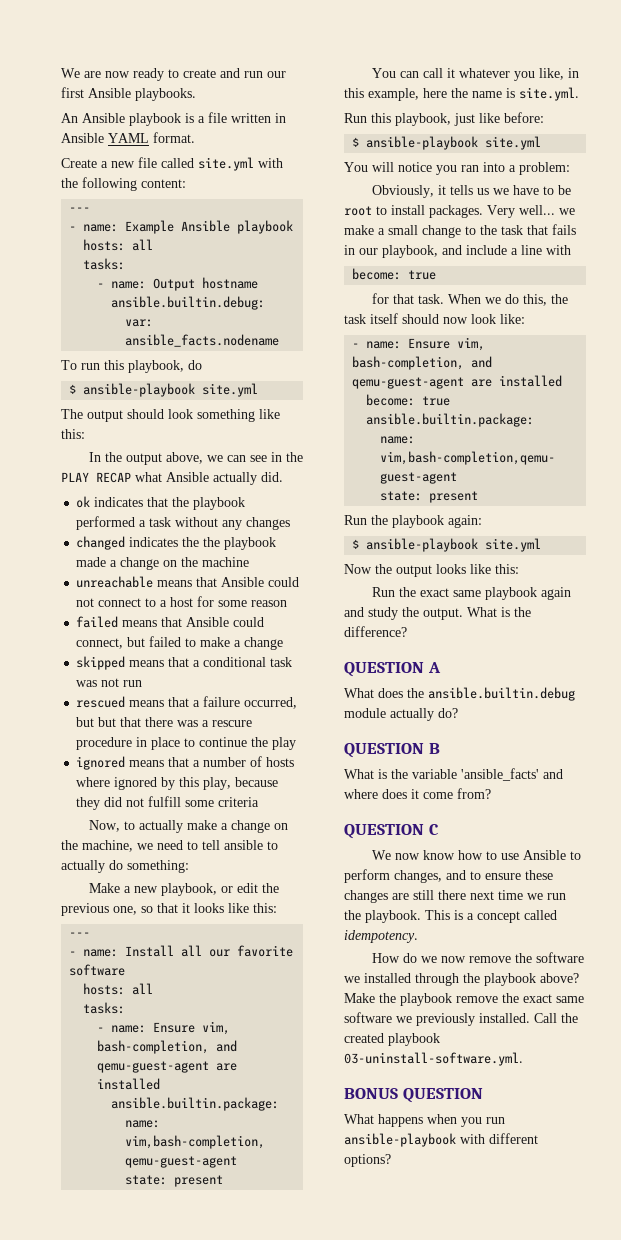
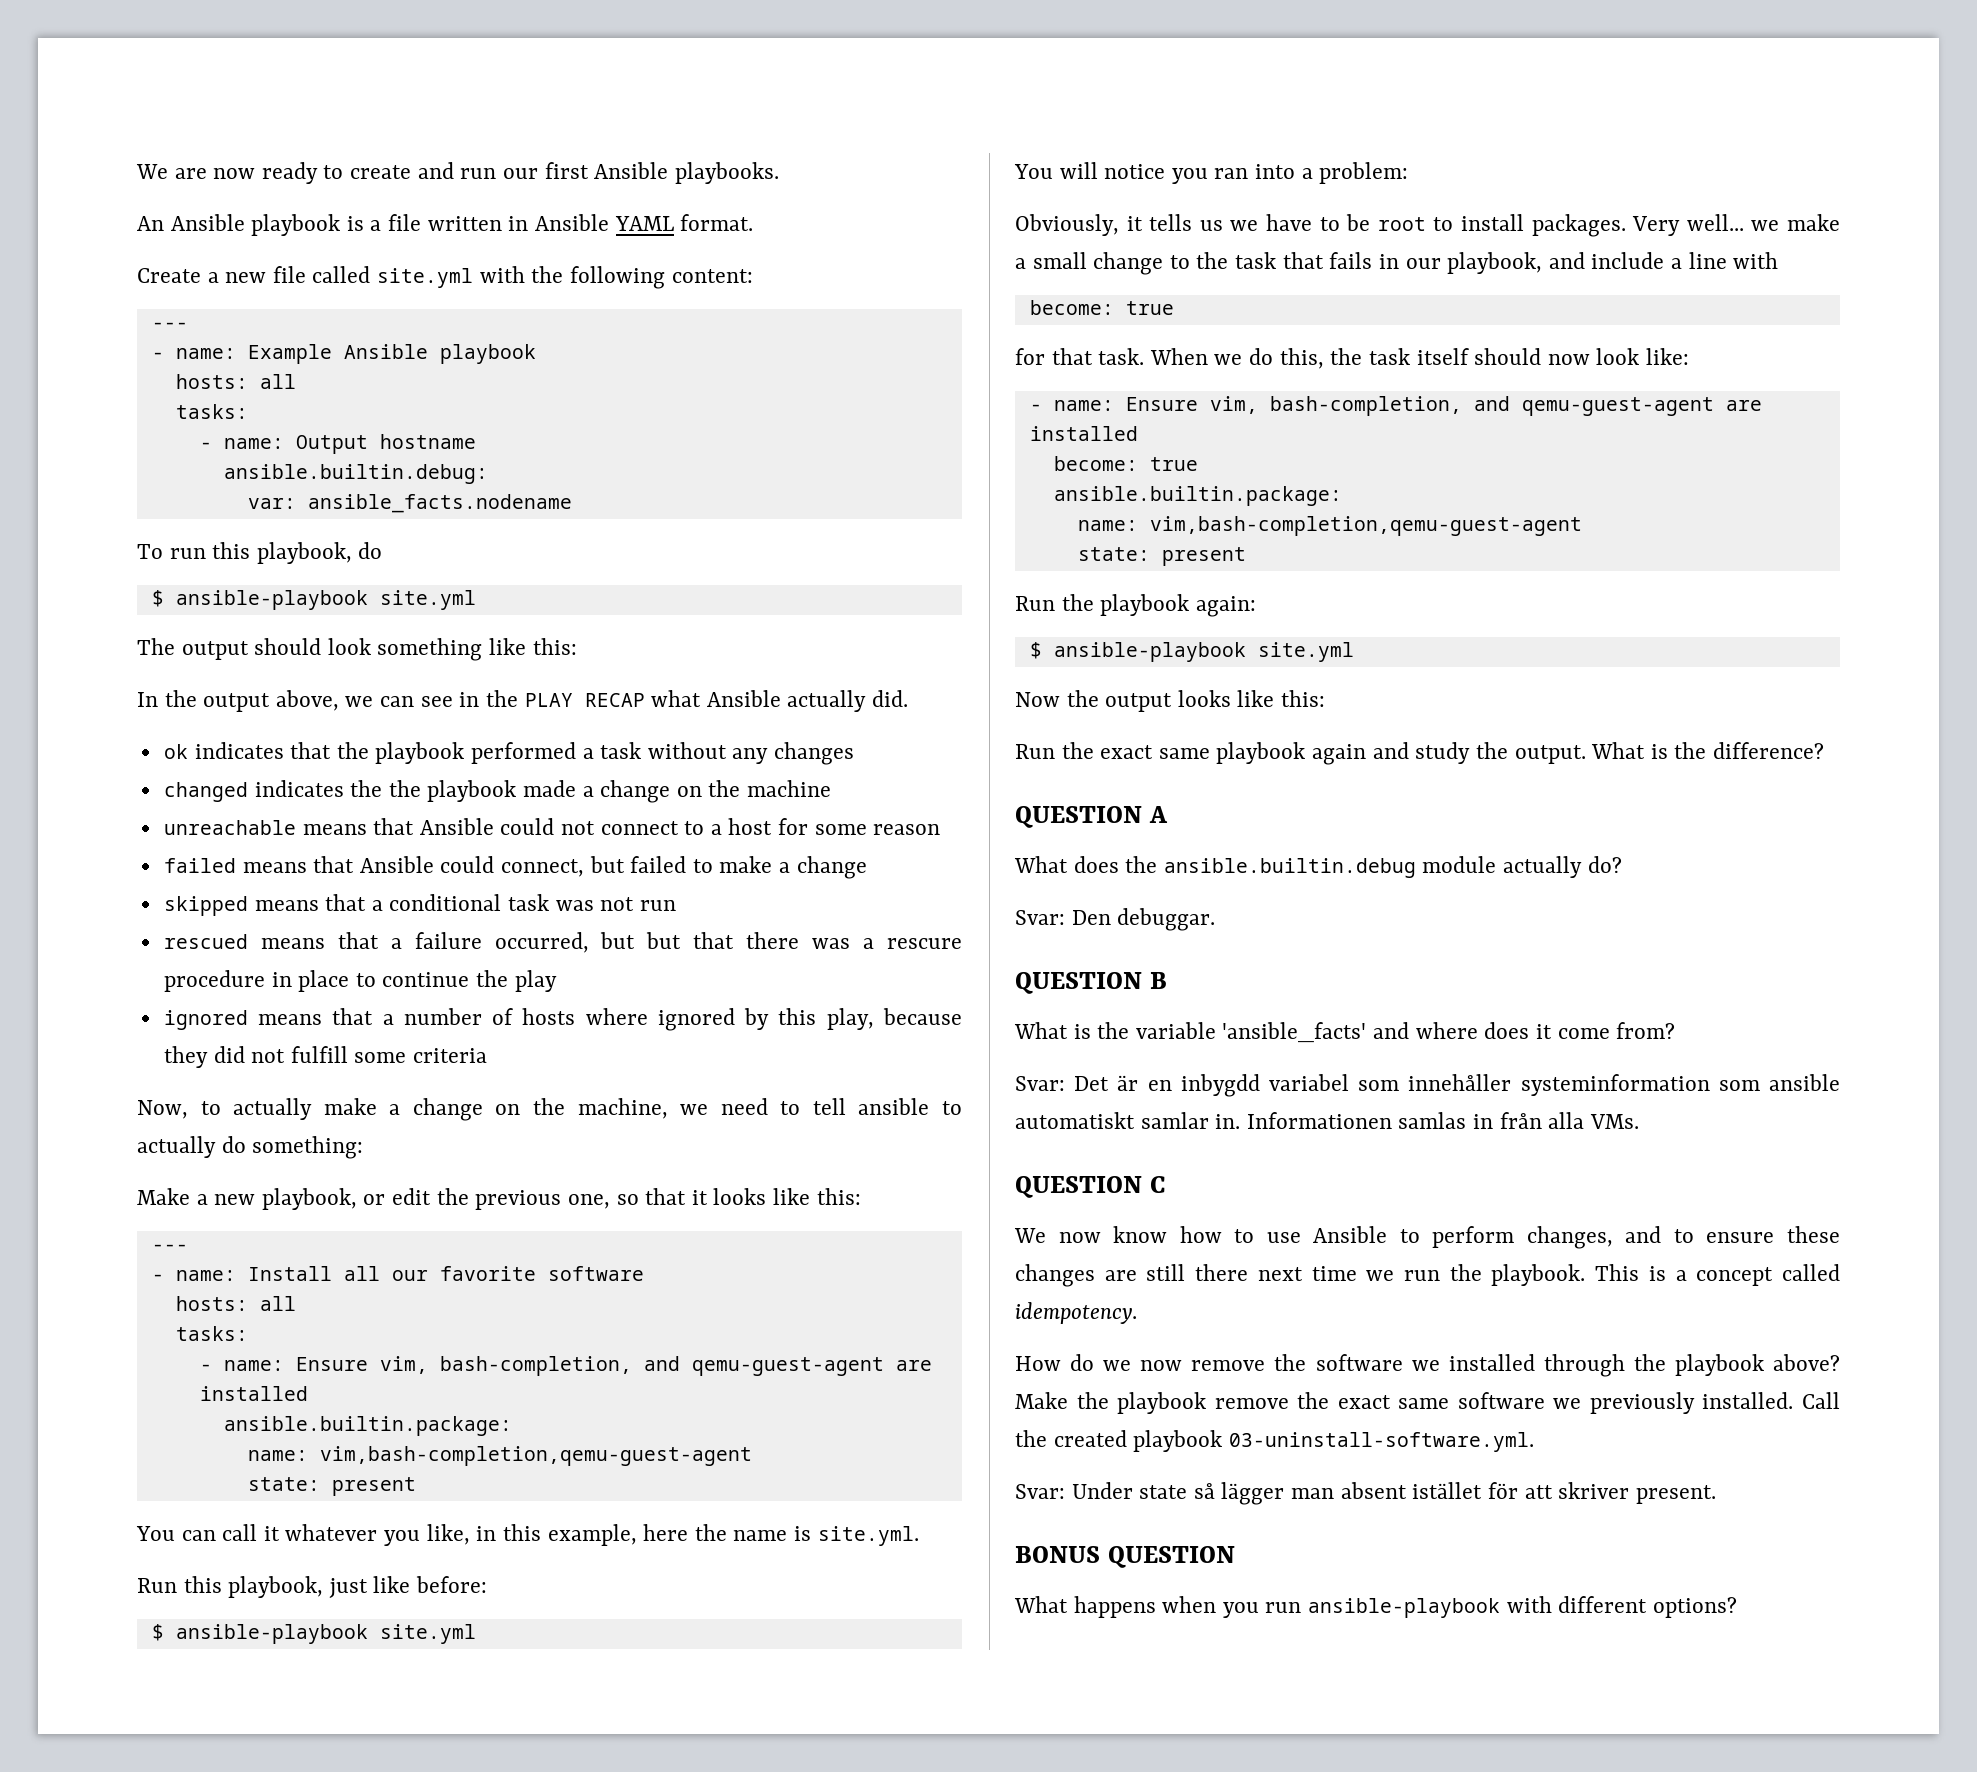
+ Svar: Den debuggar.
+ Svar: Det är en inbygdd variabel som innehåller systeminformation som ansible automatiskt samlar in. Informationen samlas in från alla VMs.
+ Svar: Under state så lägger man absent istället för att skriver present.

